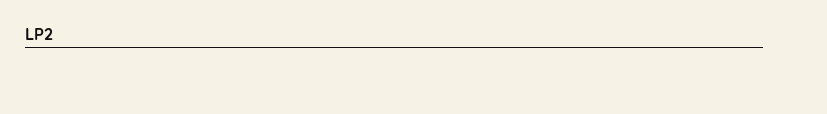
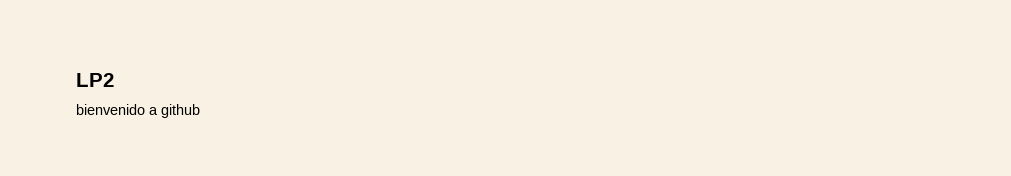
+ bienvenido a github

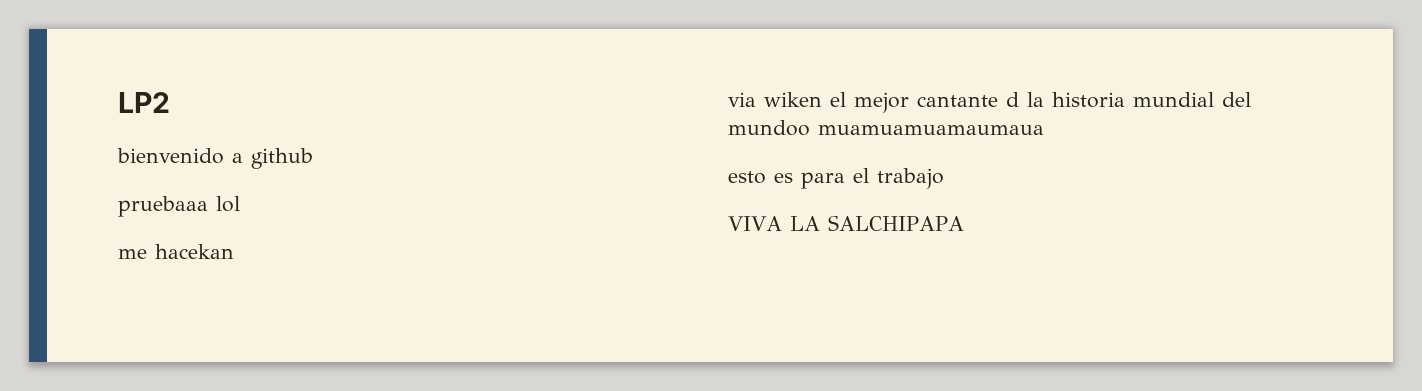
+ pruebaaa lol
+ me hacekan
+ via wiken el mejor cantante d la historia mundial del mundoo muamuamuamaumaua
+ esto es para el trabajo
+ VIVA LA SALCHIPAPA

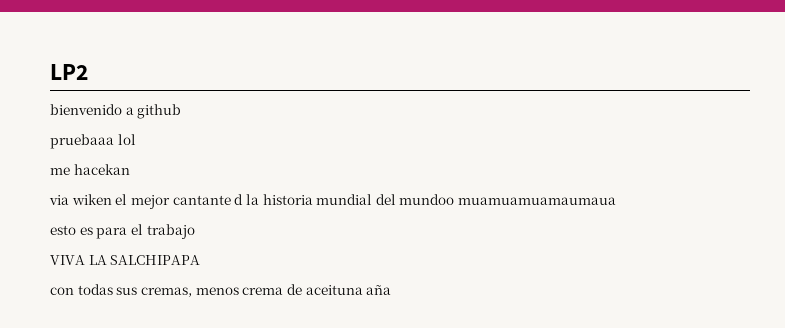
+ con todas sus cremas, menos crema de aceituna aña

